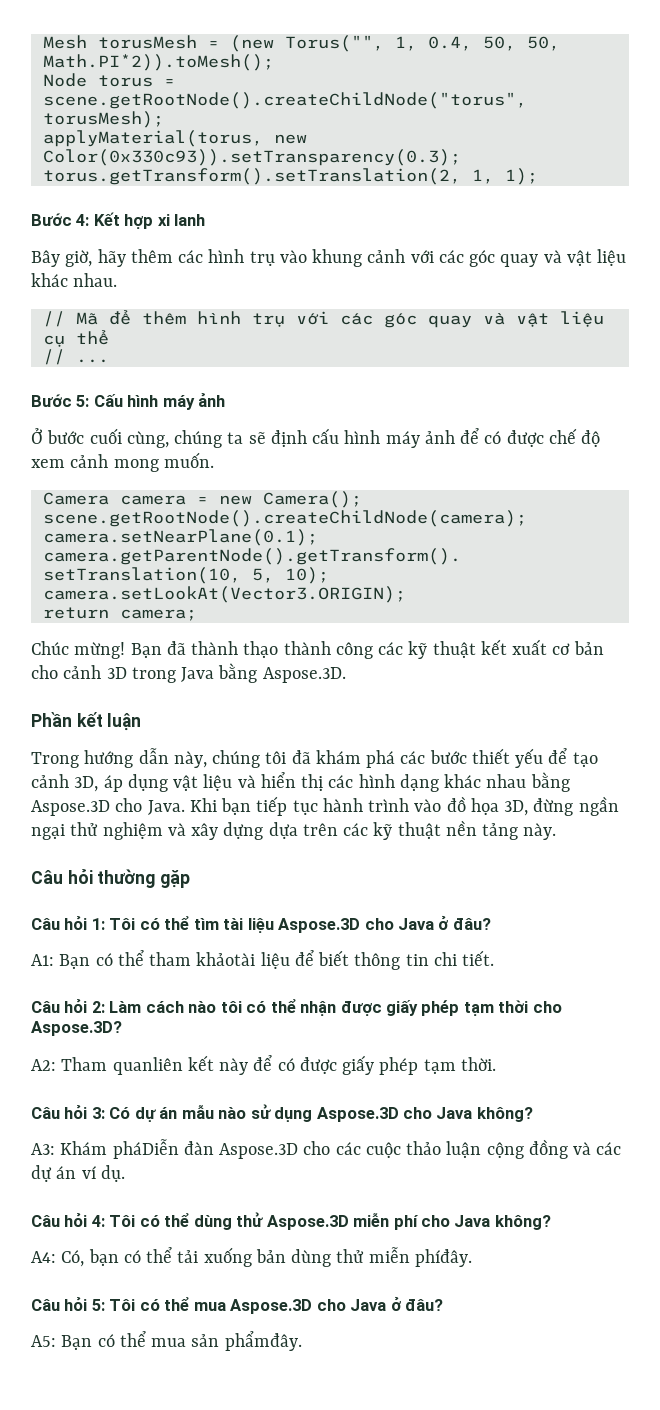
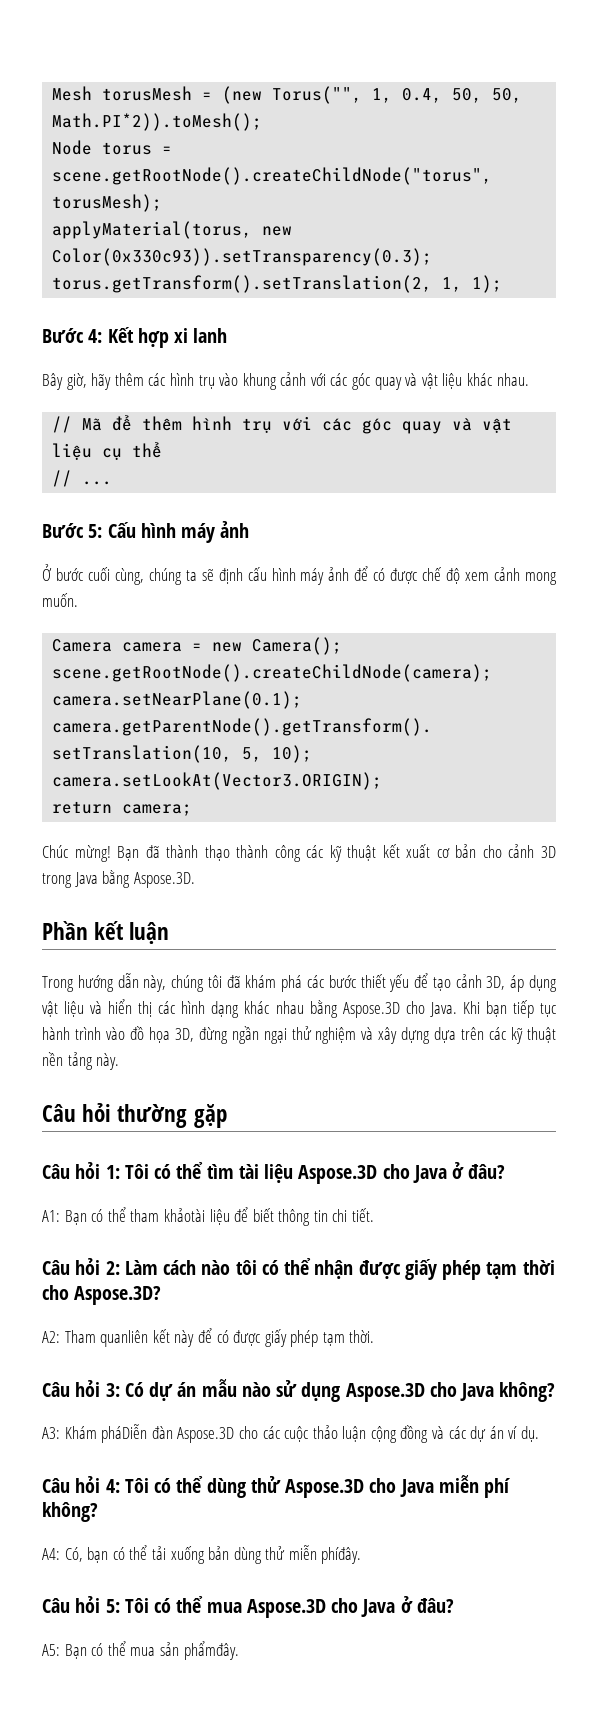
- Câu hỏi 4: Tôi có thể dùng thử Aspose.3D miễn phí cho Java không?
+ Câu hỏi 4: Tôi có thể dùng thử Aspose.3D cho Java miễn phí không?

